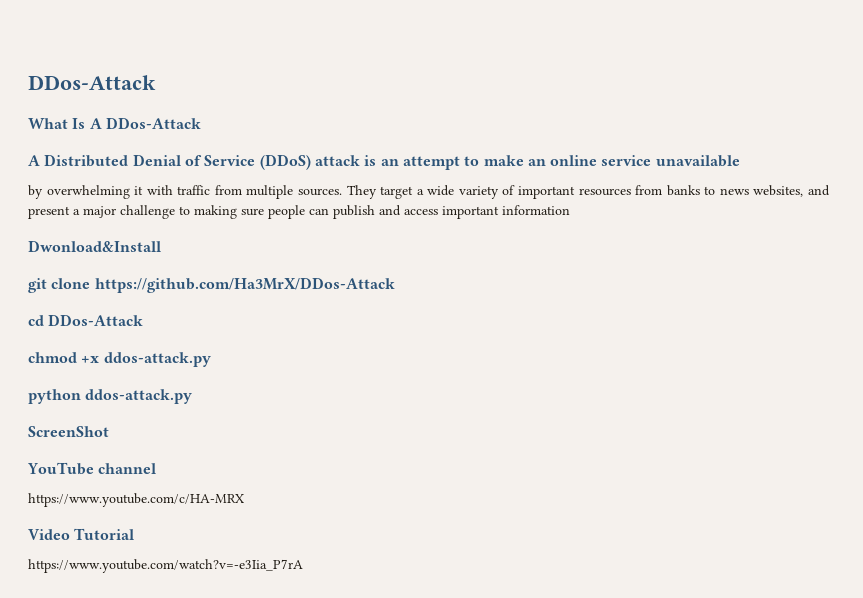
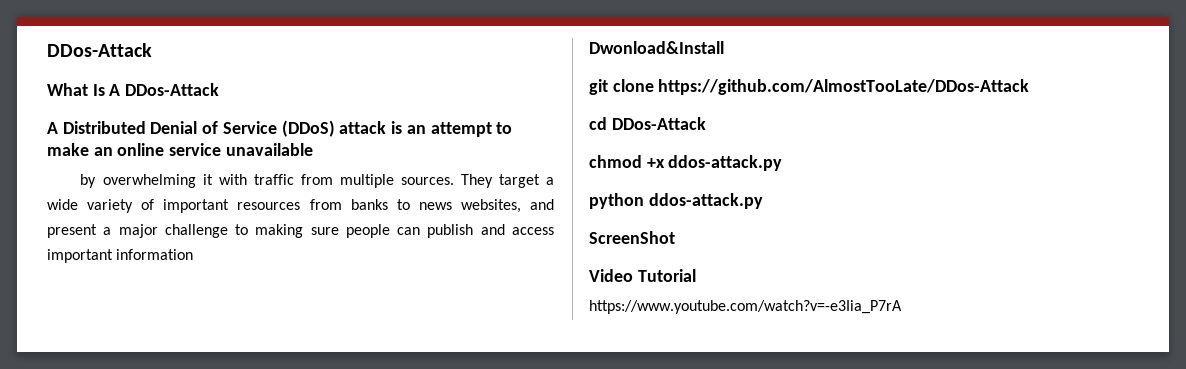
- git clone https://github.com/Ha3MrX/DDos-Attack
+ git clone https://github.com/AlmostTooLate/DDos-Attack
- YouTube channel
- https://www.youtube.com/c/HA-MRX

